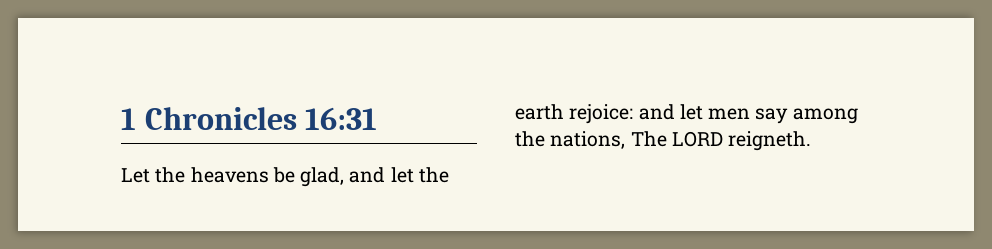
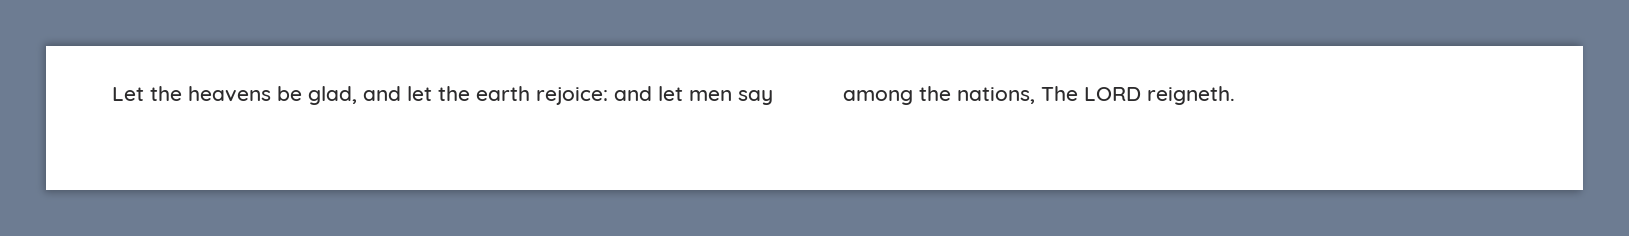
- 1 Chronicles 16:31

